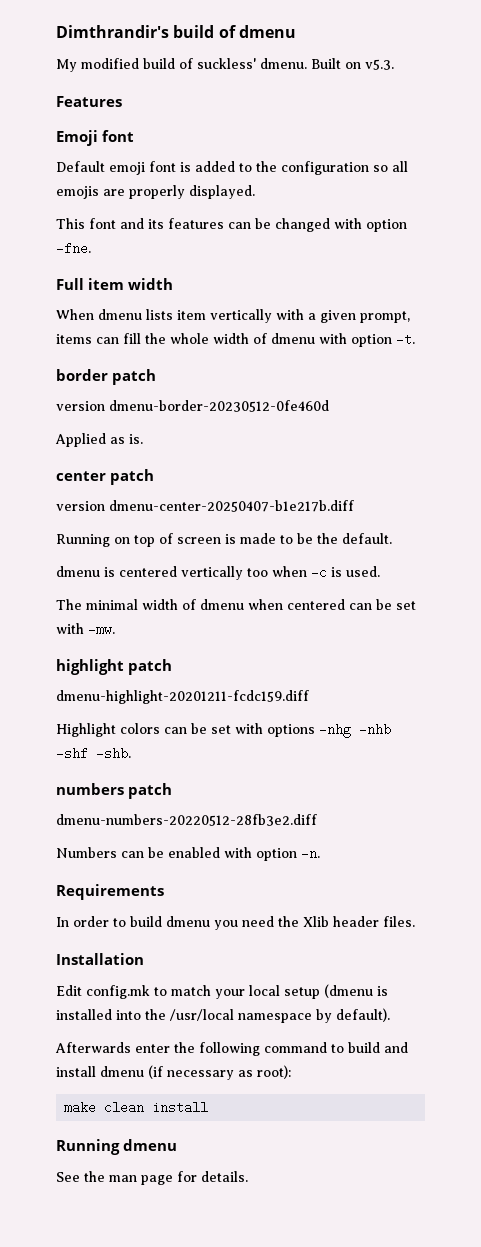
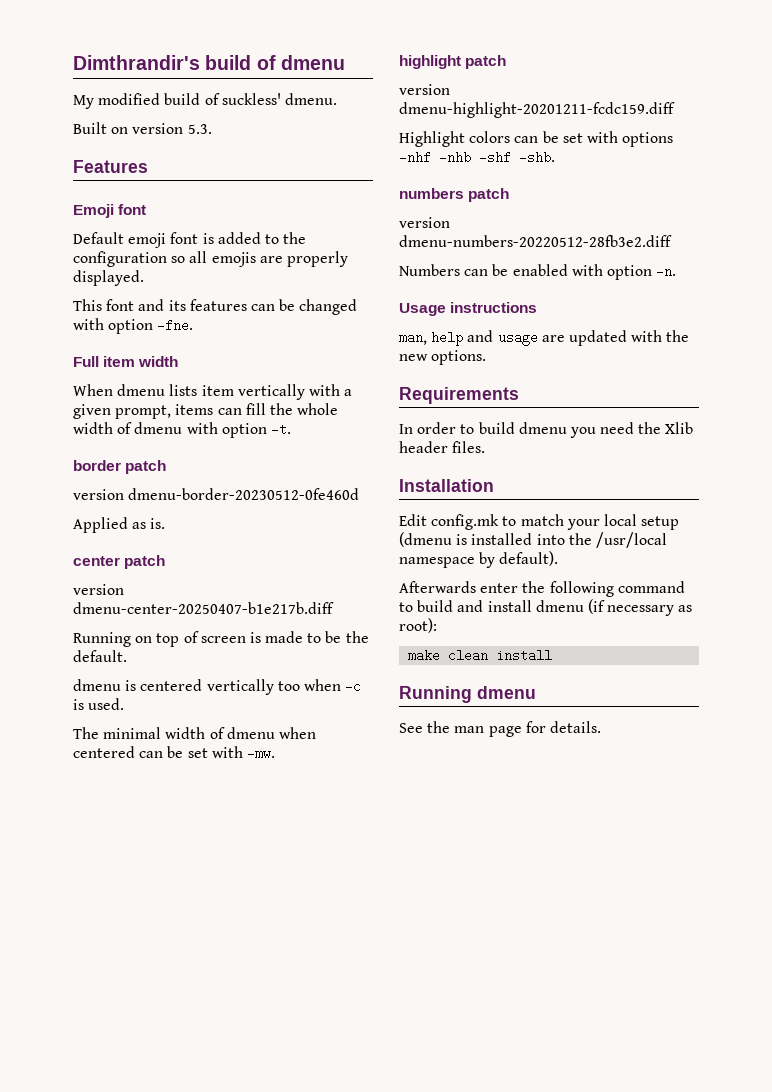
- My modified build of suckless' dmenu. Built on v5.3.
+ My modified build of suckless' dmenu.
+ Built on version 5.3.
- dmenu-highlight-20201211-fcdc159.diff
+ version dmenu-highlight-20201211-fcdc159.diff
- Highlight colors can be set with options -nhg -nhb -shf -shb.
+ Highlight colors can be set with options -nhf -nhb -shf -shb.
- dmenu-numbers-20220512-28fb3e2.diff
+ version dmenu-numbers-20220512-28fb3e2.diff
+ Usage instructions
+ man, help and usage are updated with the new options.

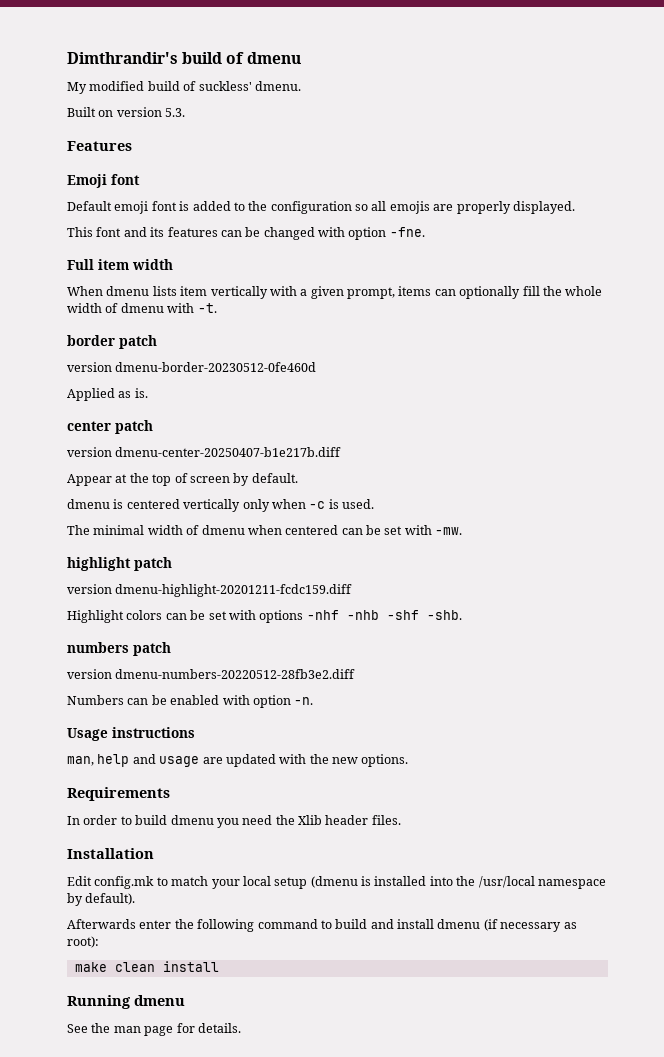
- When dmenu lists item vertically with a given prompt, items can fill the whole width of dmenu with option -t.
+ When dmenu lists item vertically with a given prompt, items can optionally fill the whole width of dmenu with -t.
- Running on top of screen is made to be the default.
+ Appear at the top of screen by default.
- dmenu is centered vertically too when -c is used.
+ dmenu is centered vertically only when -c is used.

